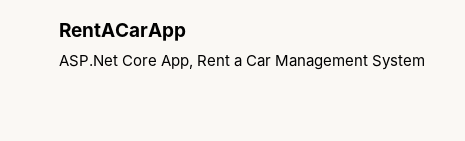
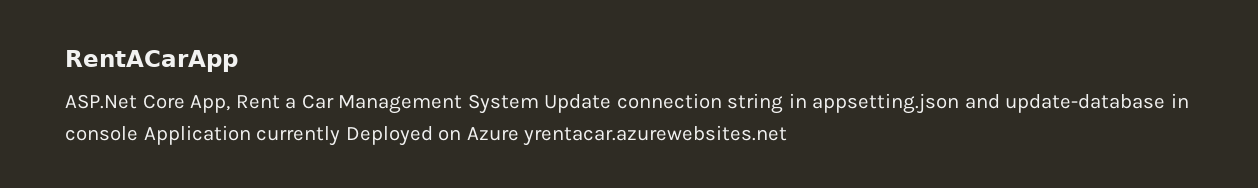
- ASP.Net Core App, Rent a Car Management System
+ ASP.Net Core App, Rent a Car Management System Update connection string in appsetting.json and update-database in console Application currently Deployed on Azure yrentacar.azurewebsites.net

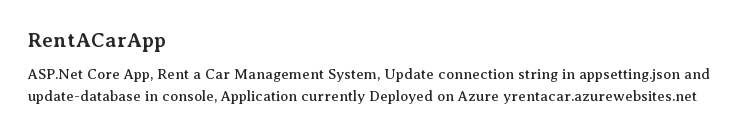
- ASP.Net Core App, Rent a Car Management System Update connection string in appsetting.json and update-database in console Application currently Deployed on Azure yrentacar.azurewebsites.net
+ ASP.Net Core App, Rent a Car Management System, Update connection string in appsetting.json and update-database in console, Application currently Deployed on Azure yrentacar.azurewebsites.net

